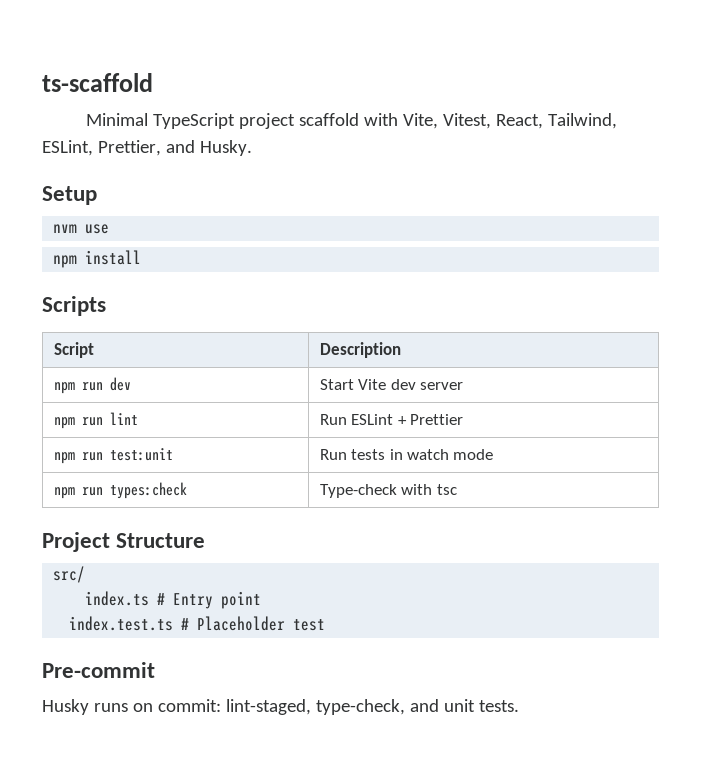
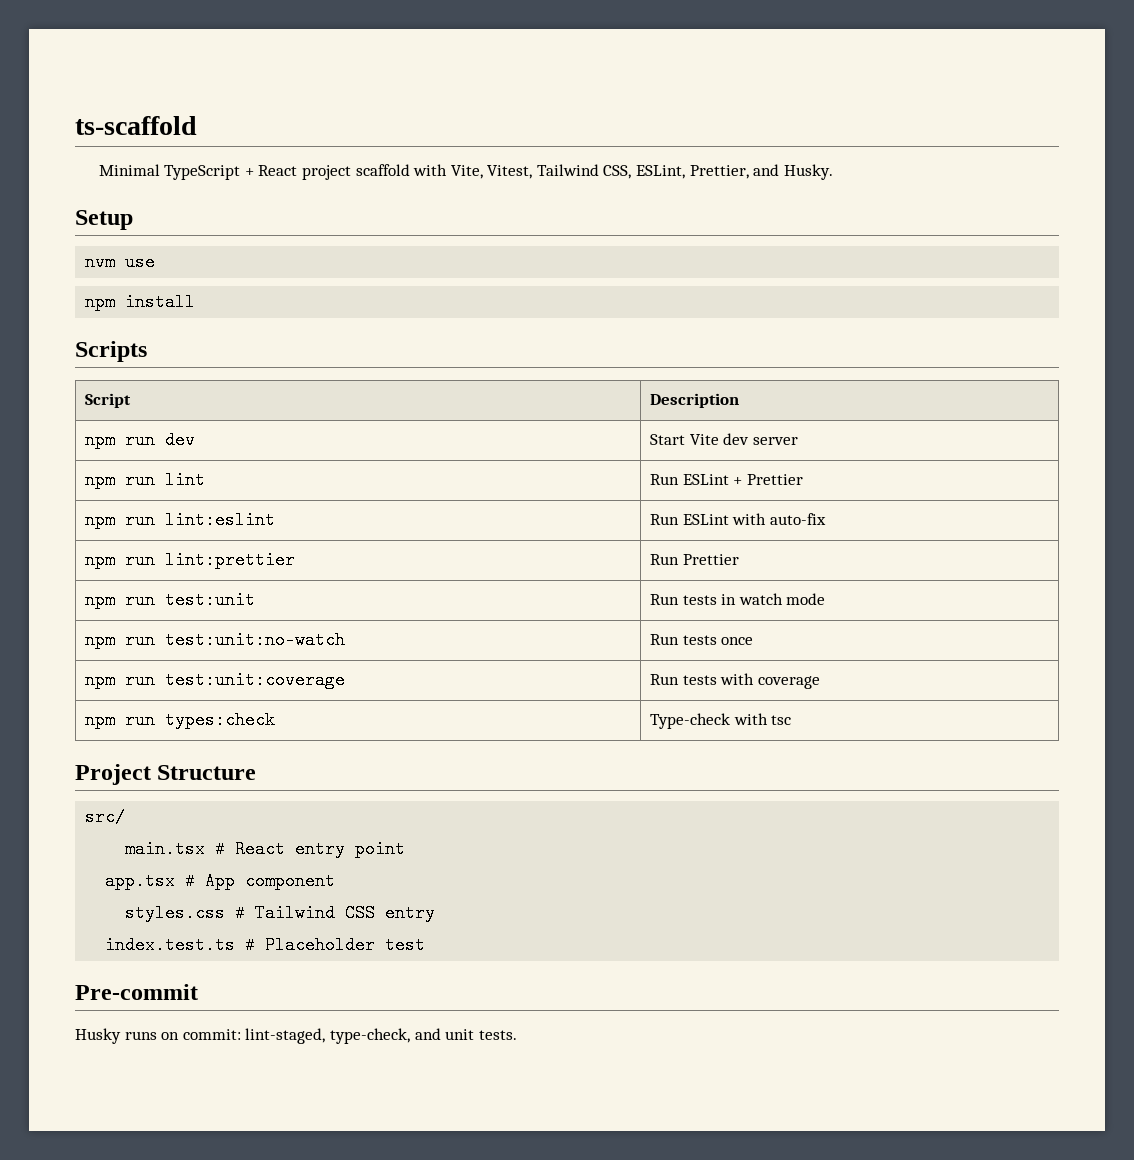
- Minimal TypeScript project scaffold with Vite, Vitest, React, Tailwind, ESLint, Prettier, and Husky.
+ Minimal TypeScript + React project scaffold with Vite, Vitest, Tailwind CSS, ESLint, Prettier, and Husky.
+ npm run lint:eslint | Run ESLint with auto-fix
+ npm run lint:prettier | Run Prettier
+ npm run test:unit:no-watch | Run tests once
+ npm run test:unit:coverage | Run tests with coverage
- index.ts # Entry point
+ main.tsx # React entry point
+ app.tsx # App component
+ styles.css # Tailwind CSS entry

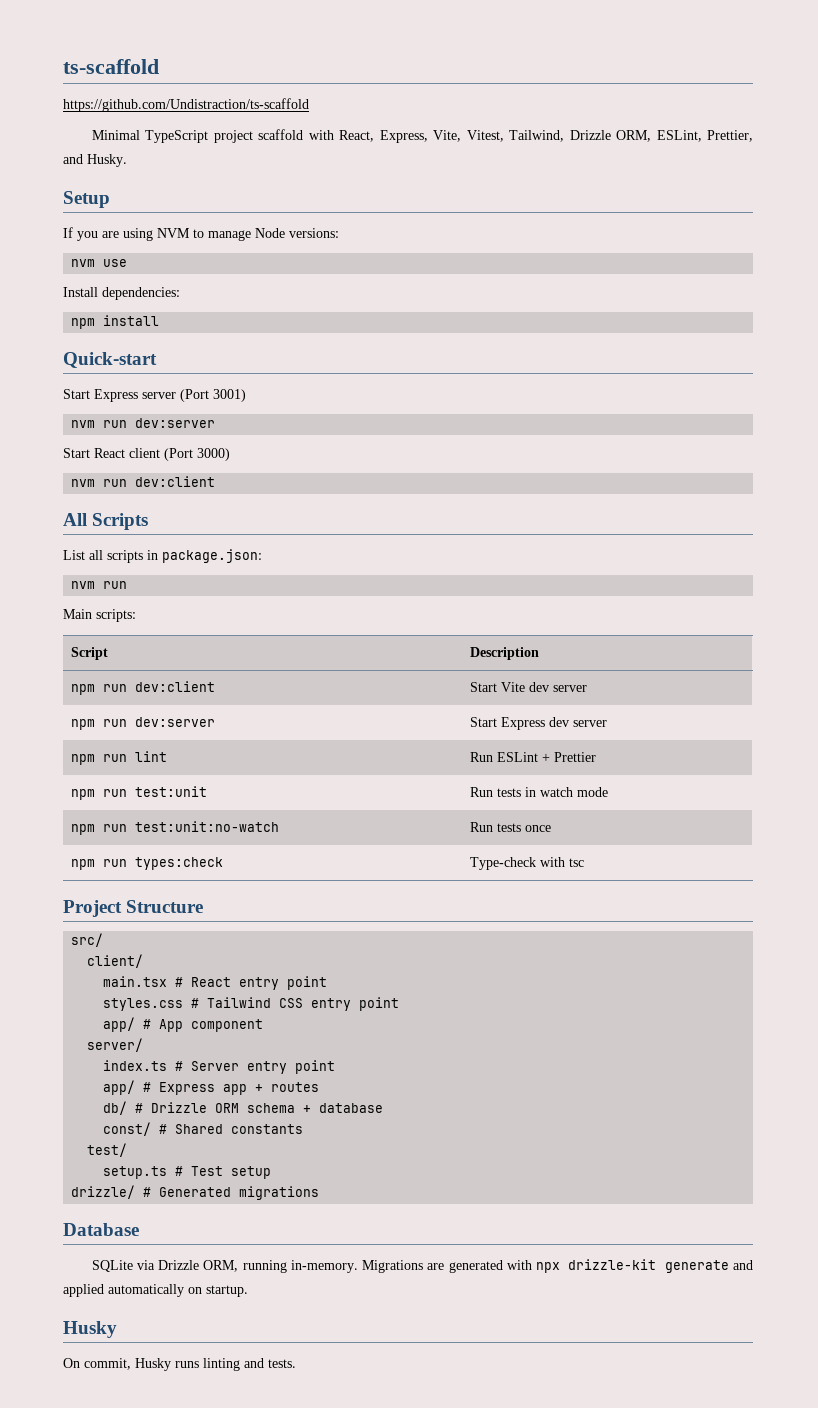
+ https://github.com/Undistraction/ts-scaffold
- Minimal TypeScript + React project scaffold with Vite, Vitest, Tailwind CSS, ESLint, Prettier, and Husky.
+ Minimal TypeScript project scaffold with React, Express, Vite, Vitest, Tailwind, Drizzle ORM, ESLint, Prettier, and Husky.
+ If you are using NVM to manage Node versions:
+ Install dependencies:
- Scripts
+ Quick-start
+ Start Express server (Port 3001)
+ nvm run dev:server
+ Start React client (Port 3000)
+ nvm run dev:client
+ All Scripts
+ List all scripts in package.json:
+ nvm run
+ Main scripts:
- npm run dev | Start Vite dev server
+ npm run dev:client | Start Vite dev server
+ npm run dev:server | Start Express dev server
- npm run lint:eslint | Run ESLint with auto-fix
- npm run lint:prettier | Run Prettier
- npm run test:unit:coverage | Run tests with coverage
+ client/
- app.tsx # App component
- styles.css # Tailwind CSS entry
- index.test.ts # Placeholder test
- Pre-commit
- Husky runs on commit: lint-staged, type-check, and unit tests.
+ styles.css # Tailwind CSS entry point
+ app/ # App component
+ server/
+ index.ts # Server entry point
+ app/ # Express app + routes
+ db/ # Drizzle ORM schema + database
+ const/ # Shared constants
+ test/
+ setup.ts # Test setup
+ drizzle/ # Generated migrations
+ Database
+ SQLite via Drizzle ORM, running in-memory. Migrations are generated with npx drizzle-kit generate and applied automatically on startup.
+ Husky
+ On commit, Husky runs linting and tests.

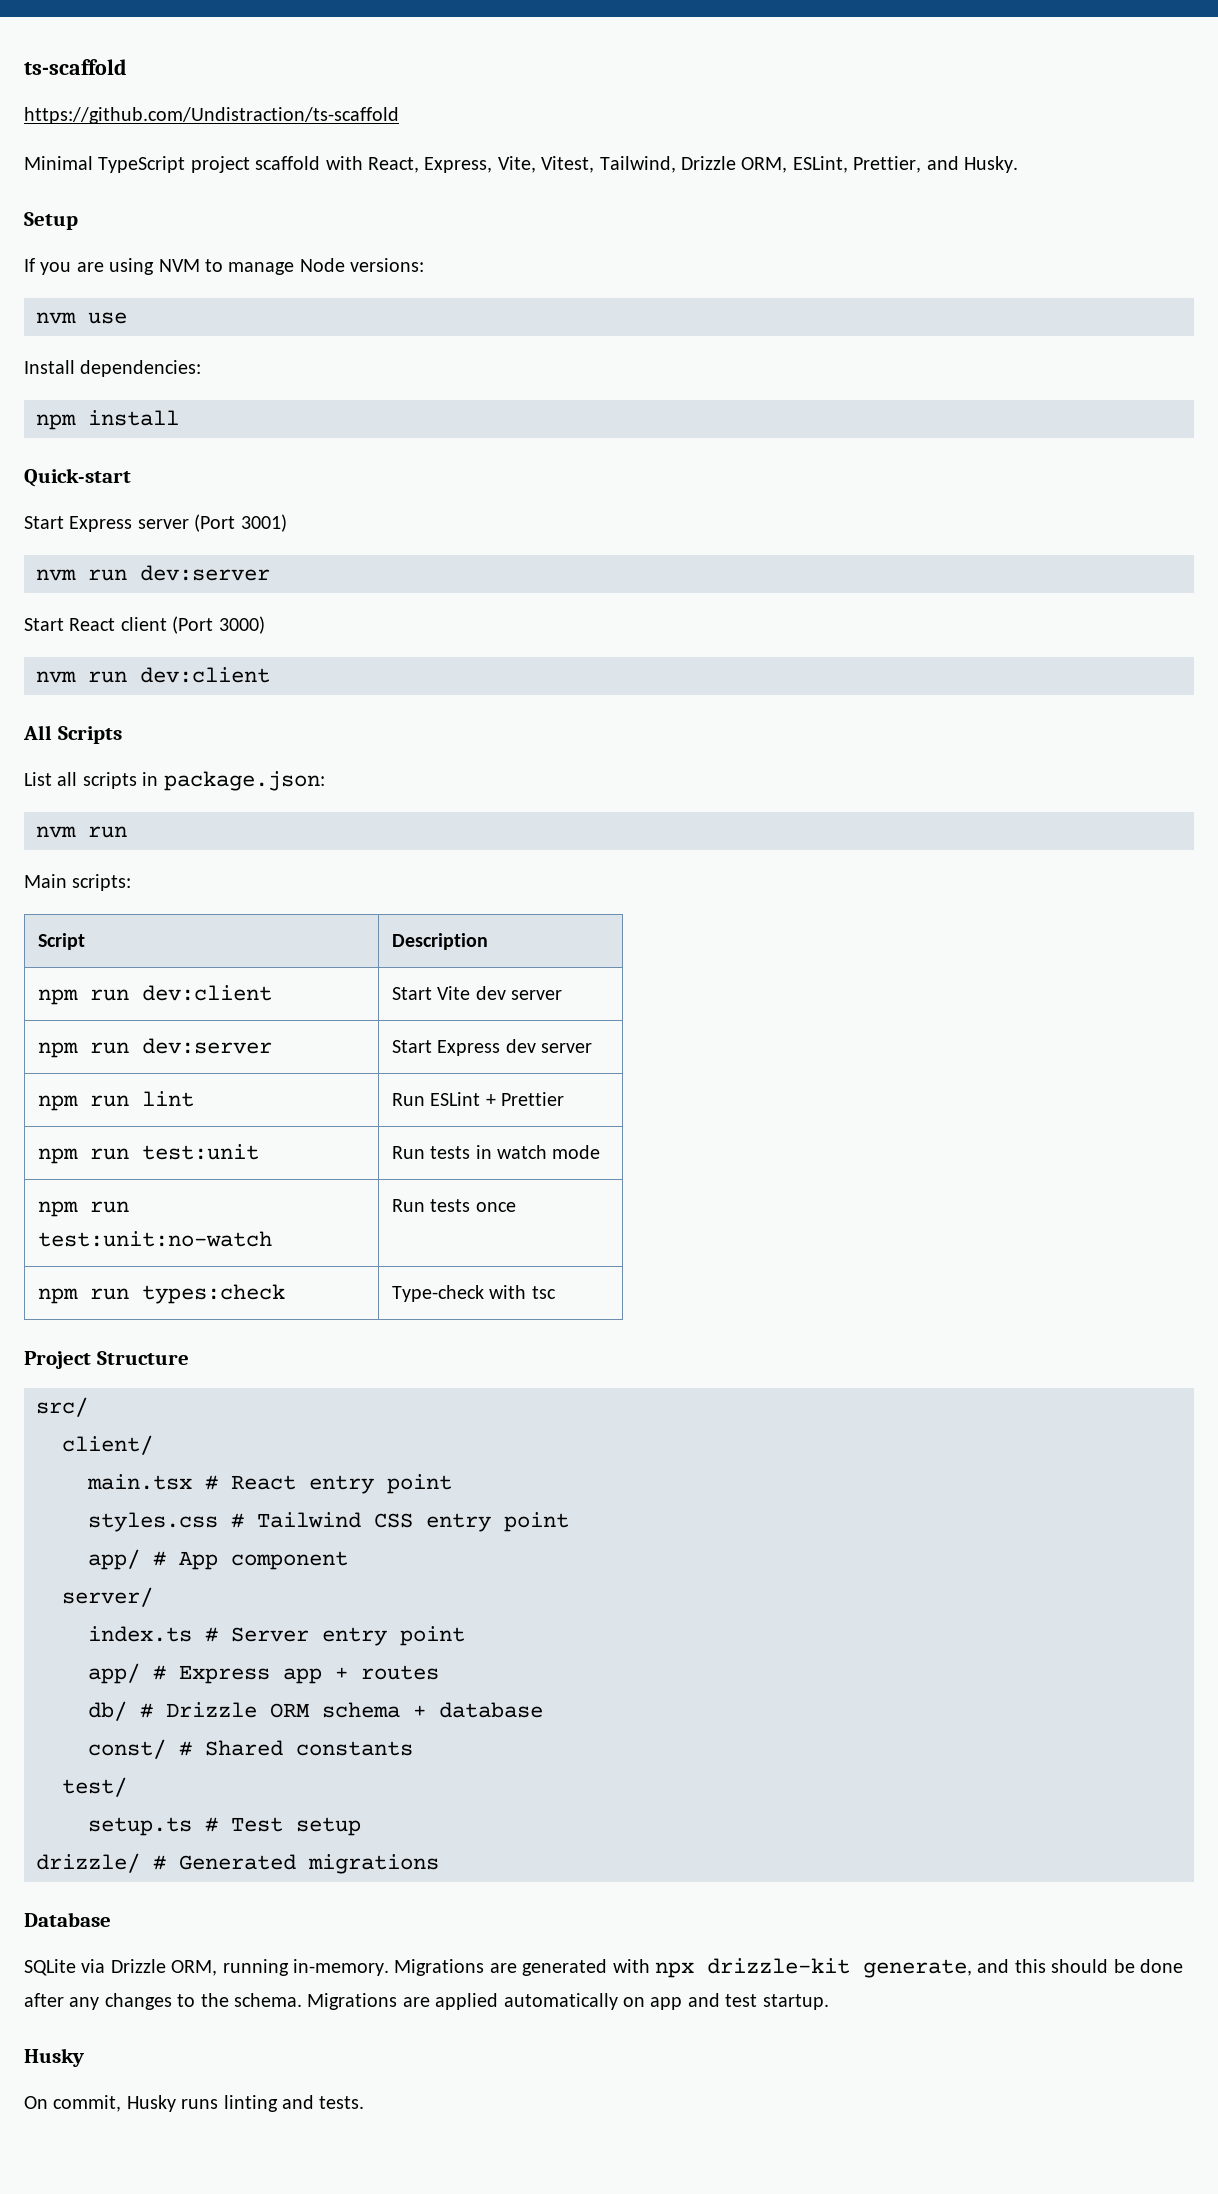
- Migrations are generated with npx drizzle-kit generate and applied automatically on startup.
+ Migrations are generated with npx drizzle-kit generate, and this should be done after any changes to the schema. Migrations are applied automatically on app and test startup.

